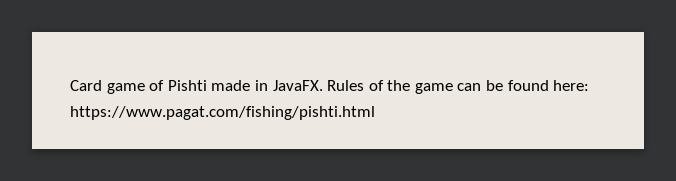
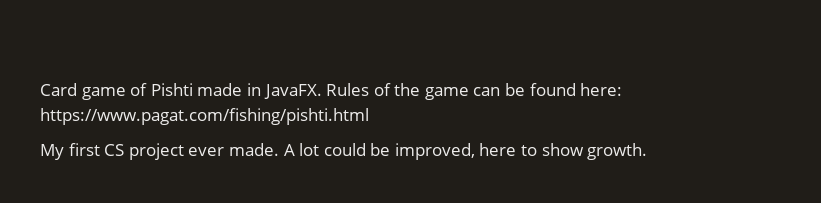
+ My first CS project ever made. A lot could be improved, here to show growth.

